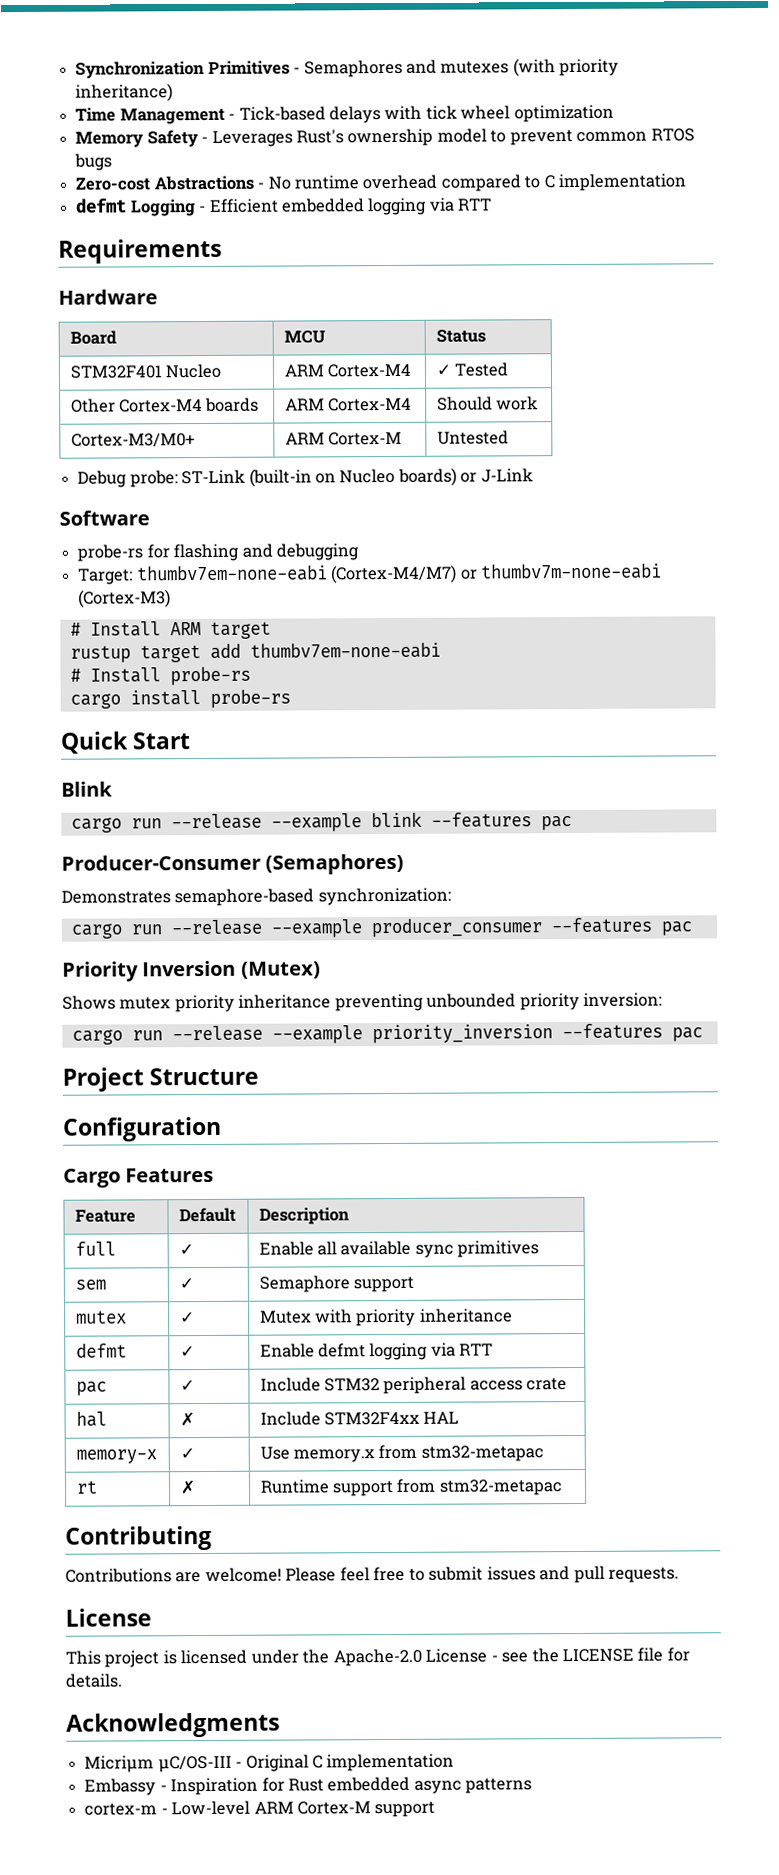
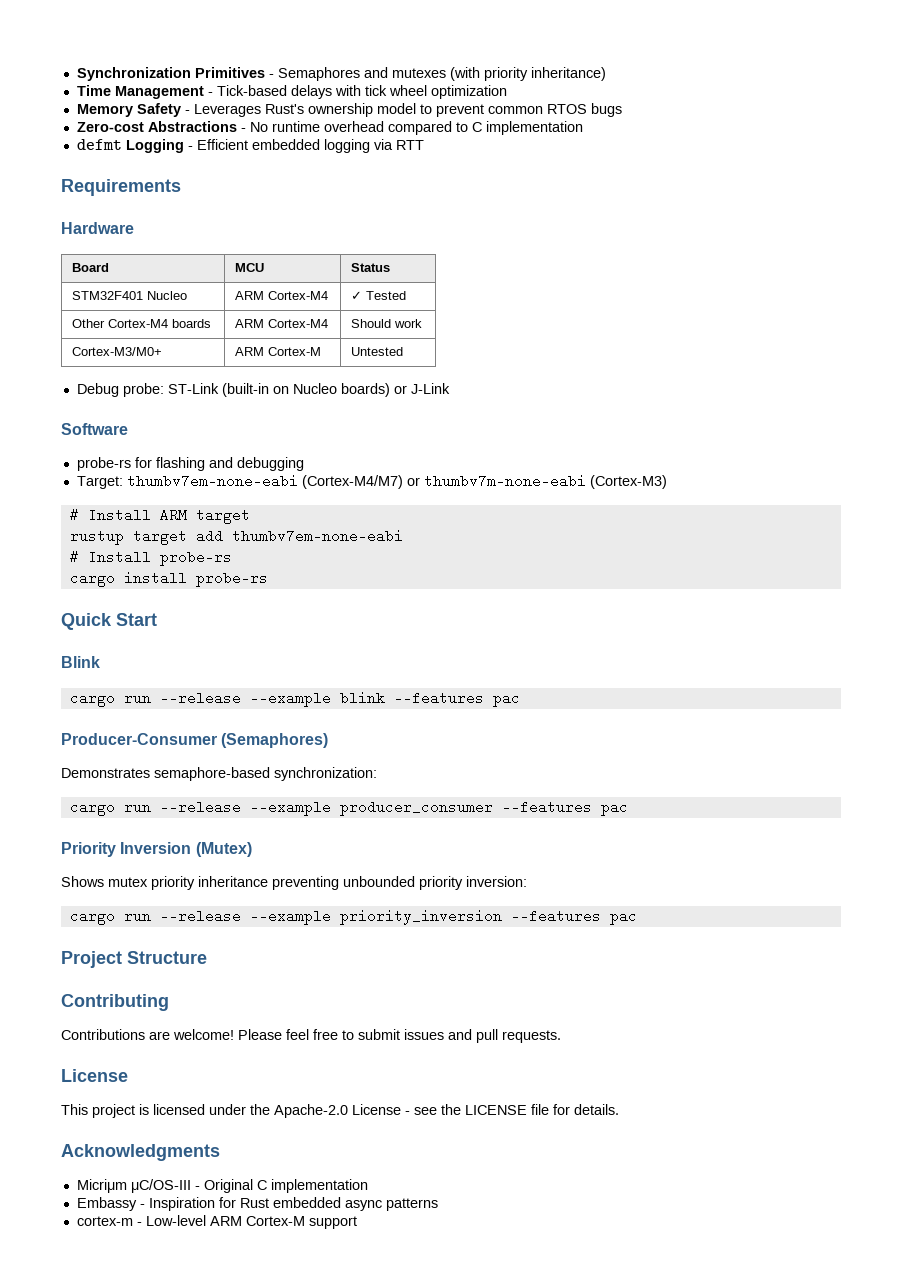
- Configuration
- Cargo Features
- Feature | Default | Description
- full | ✓ | Enable all available sync primitives
- sem | ✓ | Semaphore support
- mutex | ✓ | Mutex with priority inheritance
- defmt | ✓ | Enable defmt logging via RTT
- pac | ✓ | Include STM32 peripheral access crate
- hal | ✗ | Include STM32F4xx HAL
- memory-x | ✓ | Use memory.x from stm32-metapac
- rt | ✗ | Runtime support from stm32-metapac

